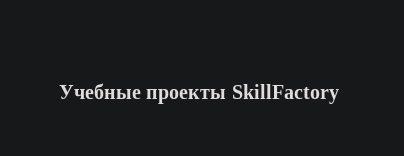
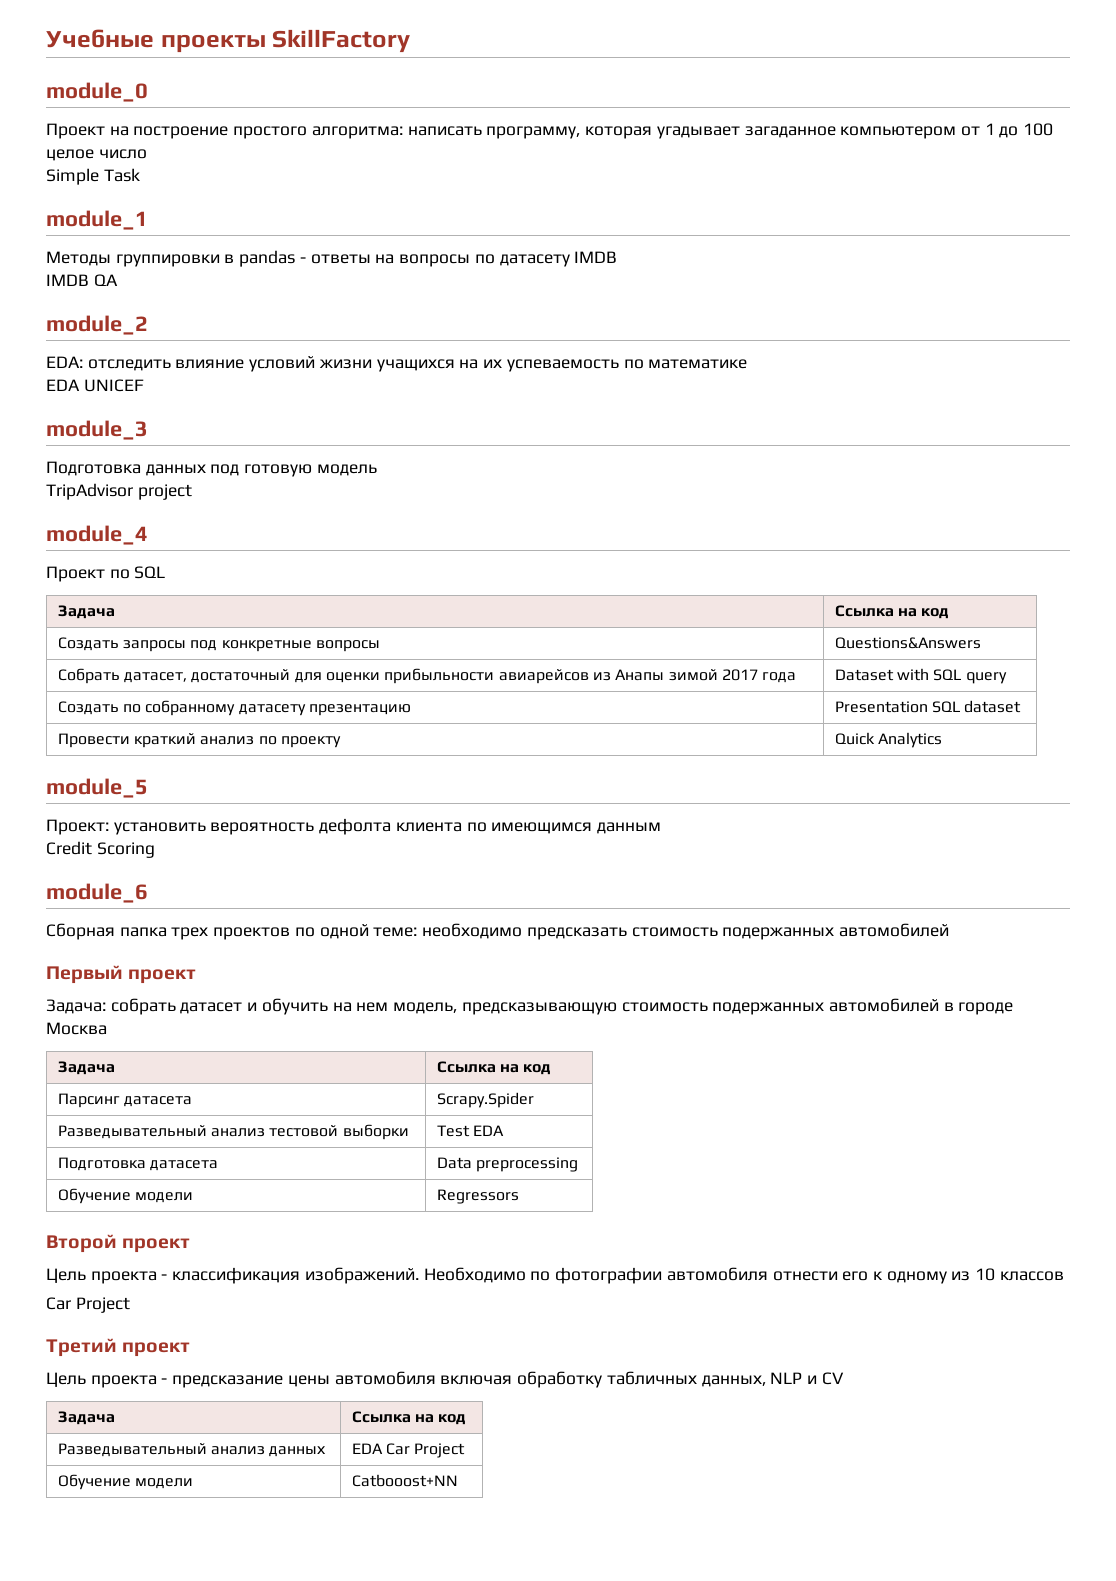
+ module_0
+ Проект на построение простого алгоритма: написать программу, которая угадывает загаданное компьютером от 1 до 100 целое число
+ Simple Task
+ module_1
+ Методы группировки в pandas - ответы на вопросы по датасету IMDB
+ IMDB QA
+ module_2
+ EDA: отследить влияние условий жизни учащихся на их успеваемость по математике
+ EDA UNICEF
+ module_3
+ Подготовка данных под готовую модель
+ TripAdvisor project
+ module_4
+ Проект по SQL
+ Задача | Ссылка на код
+ Cоздать запросы под конкретные вопросы | Questions&Answers
+ Cобрать датасет, достаточный для оценки прибыльности авиарейсов из Анапы зимой 2017 года | Dataset with SQL query
+ Создать по собранному датасету презентацию | Presentation SQL dataset
+ Провести краткий анализ по проекту | Quick Analytics
+ module_5
+ Проект: установить вероятность дефолта клиента по имеющимся данным
+ Credit Scoring
+ module_6
+ Сборная папка трех проектов по одной теме: необходимо предсказать стоимость подержанных автомобилей
+ Первый проект
+ Задача: собрать датасет и обучить на нем модель, предсказывающую стоимость подержанных автомобилей в городе Москва
+ Задача | Ссылка на код
+ Парсинг датасета | Scrapy.Spider
+ Разведывательный анализ тестовой выборки | Test EDA
+ Подготовка датасета | Data preprocessing
+ Обучение модели | Regressors
+ Второй проект
+ Цель проекта - классификация изображений. Необходимо по фотографии автомобиля отнести его к одному из 10 классов
+ Car Project
+ Третий проект
+ Цель проекта - предсказание цены автомобиля включая обработку табличных данных, NLP и CV
+ Задача | Ссылка на код
+ Разведывательный анализ данных | EDA Car Project
+ Обучение модели | Catbooost+NN

